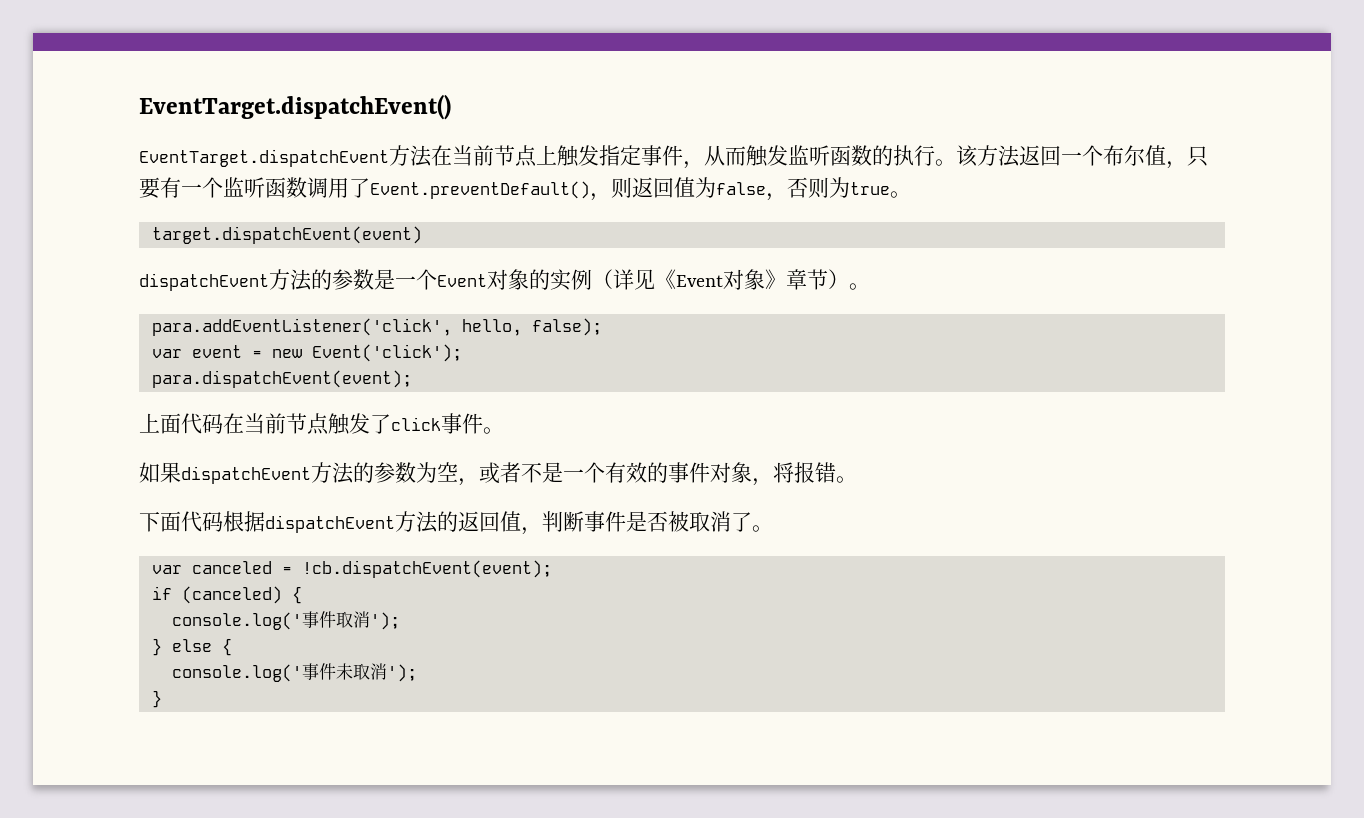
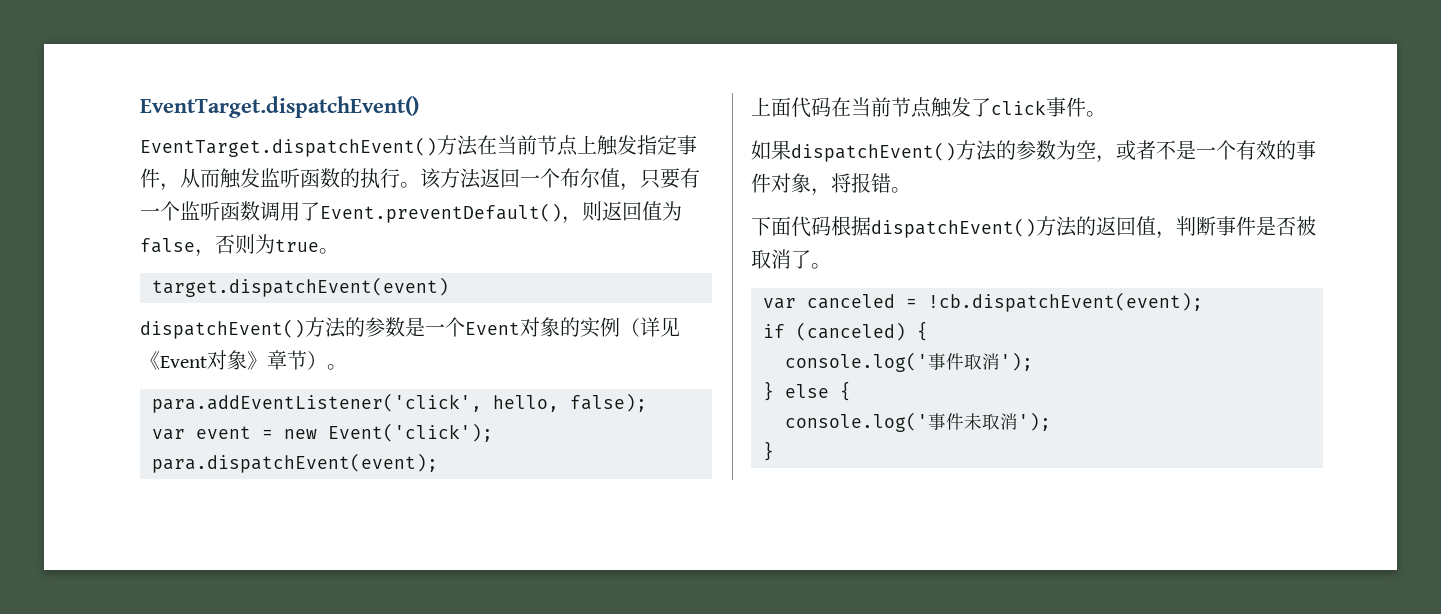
- EventTarget.dispatchEvent方法在当前节点上触发指定事件，从而触发监听函数的执行。
+ EventTarget.dispatchEvent()方法在当前节点上触发指定事件，从而触发监听函数的执行。
- dispatchEvent方法的参数是一个Event对象的实例（详见《Event对象》章节）。
+ dispatchEvent()方法的参数是一个Event对象的实例（详见《Event对象》章节）。
- 如果dispatchEvent方法的参数为空，或者不是一个有效的事件对象，将报错。
+ 如果dispatchEvent()方法的参数为空，或者不是一个有效的事件对象，将报错。
- 下面代码根据dispatchEvent方法的返回值，判断事件是否被取消了。
+ 下面代码根据dispatchEvent()方法的返回值，判断事件是否被取消了。

